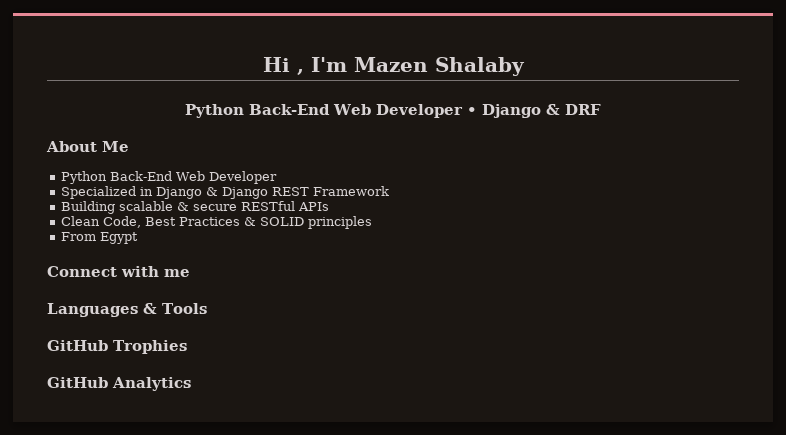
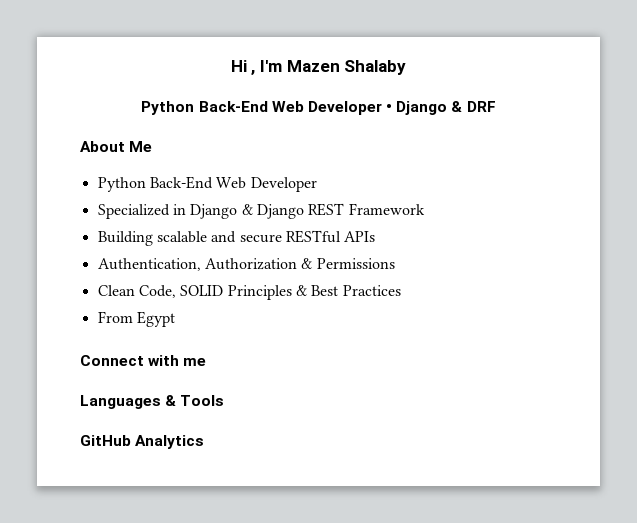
- Building scalable & secure RESTful APIs
+ Building scalable and secure RESTful APIs
+ Authentication, Authorization & Permissions
- Clean Code, Best Practices & SOLID principles
+ Clean Code, SOLID Principles & Best Practices
- GitHub Trophies

